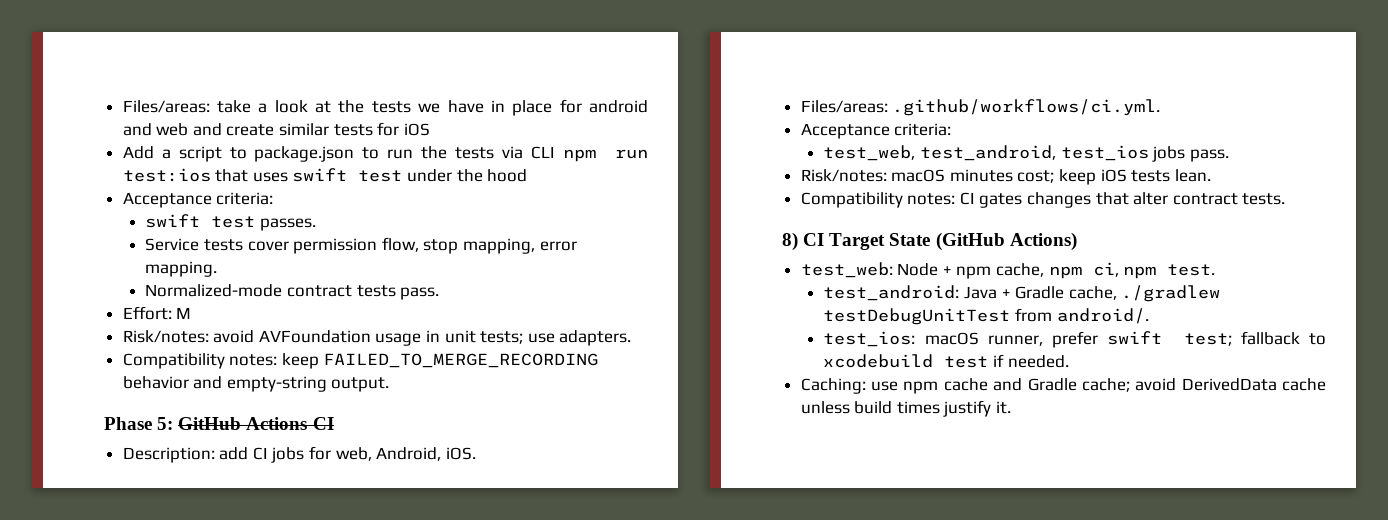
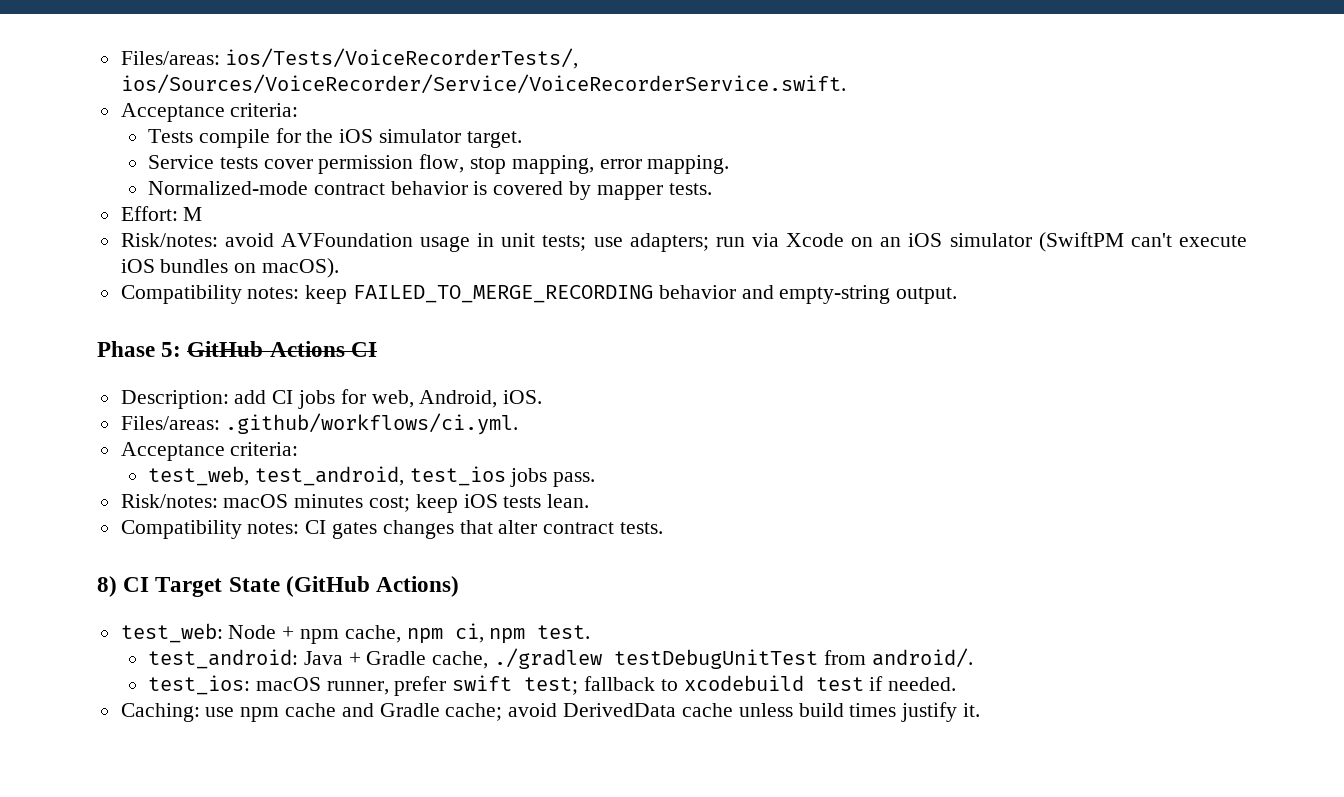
- Files/areas: take a look at the tests we have in place for android and web and create similar tests for iOS
- Add a script to package.json to run the tests via CLI npm run test:ios that uses swift test under the hood
+ Files/areas: ios/Tests/VoiceRecorderTests/, ios/Sources/VoiceRecorder/Service/VoiceRecorderService.swift.
  Acceptance criteria:
- swift test passes.
+ Tests compile for the iOS simulator target.
- Normalized-mode contract tests pass.
+ Normalized-mode contract behavior is covered by mapper tests.
- Risk/notes: avoid AVFoundation usage in unit tests; use adapters.
+ Risk/notes: avoid AVFoundation usage in unit tests; use adapters; run via Xcode on an iOS simulator (SwiftPM can't execute iOS bundles on macOS).

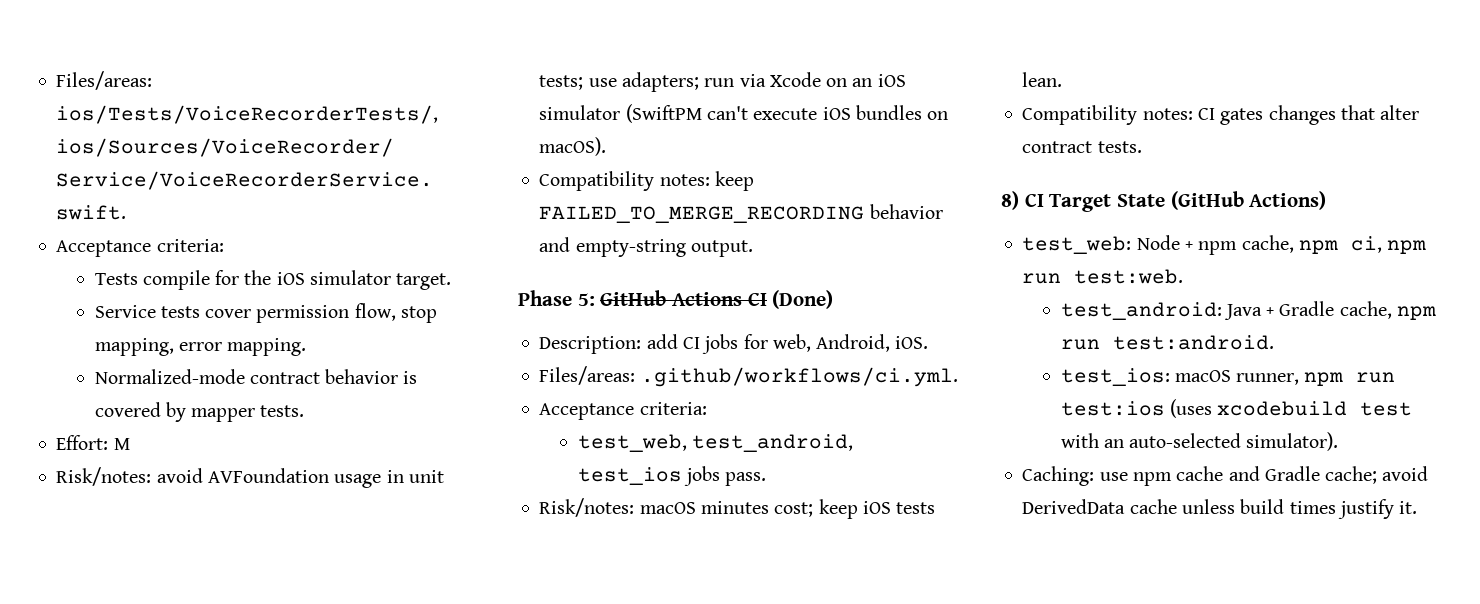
- Phase 5: GitHub Actions CI
+ Phase 5: GitHub Actions CI (Done)
- test_web: Node + npm cache, npm ci, npm test.
+ test_web: Node + npm cache, npm ci, npm run test:web.
- test_android: Java + Gradle cache, ./gradlew testDebugUnitTest from android/.
+ test_android: Java + Gradle cache, npm run test:android.
- test_ios: macOS runner, prefer swift test; fallback to xcodebuild test if needed.
+ test_ios: macOS runner, npm run test:ios (uses xcodebuild test with an auto-selected simulator).

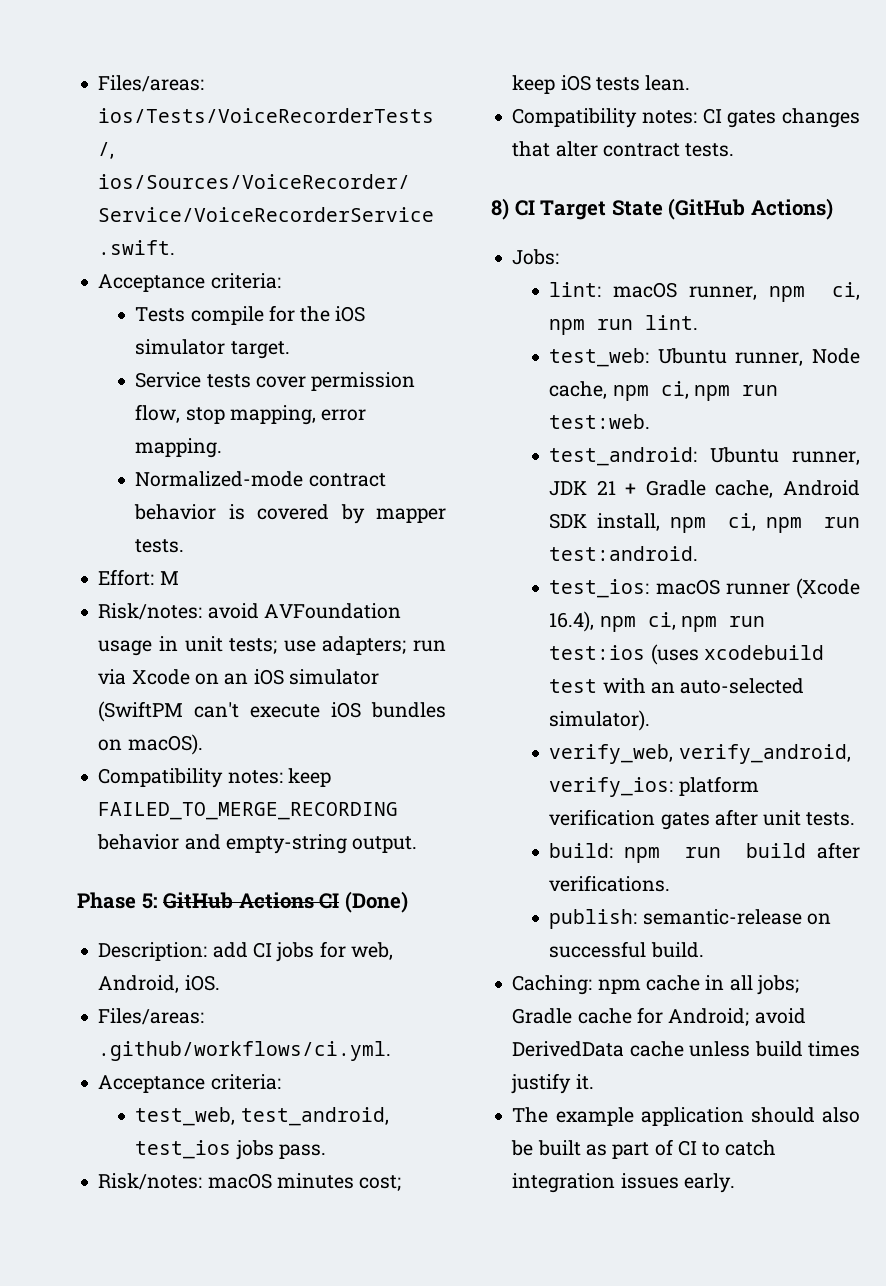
- test_web: Node + npm cache, npm ci, npm run test:web.
+ Jobs:
+ lint: macOS runner, npm ci, npm run lint.
+ test_web: Ubuntu runner, Node cache, npm ci, npm run test:web.
- test_android: Java + Gradle cache, npm run test:android.
+ test_android: Ubuntu runner, JDK 21 + Gradle cache, Android SDK install, npm ci, npm run test:android.
- test_ios: macOS runner, npm run test:ios (uses xcodebuild test with an auto-selected simulator).
+ test_ios: macOS runner (Xcode 16.4), npm ci, npm run test:ios (uses xcodebuild test with an auto-selected simulator).
+ verify_web, verify_android, verify_ios: platform verification gates after unit tests.
+ build: npm run build after verifications.
+ publish: semantic-release on successful build.
- Caching: use npm cache and Gradle cache; avoid DerivedData cache unless build times justify it.
+ Caching: npm cache in all jobs; Gradle cache for Android; avoid DerivedData cache unless build times justify it.
+ The example application should also be built as part of CI to catch integration issues early.

